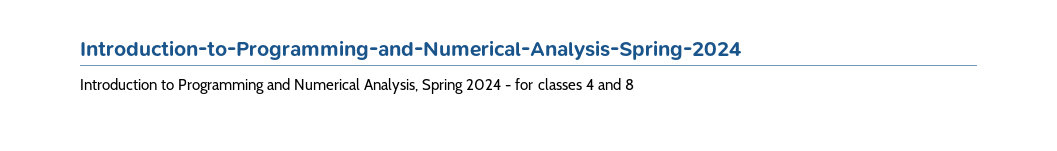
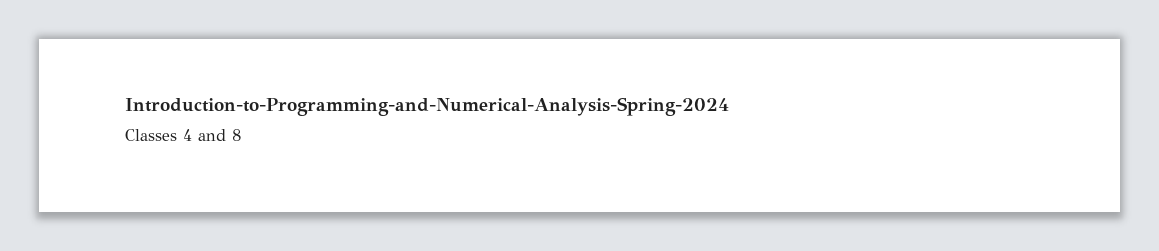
- Introduction to Programming and Numerical Analysis, Spring 2024 - for classes 4 and 8
+ Classes 4 and 8

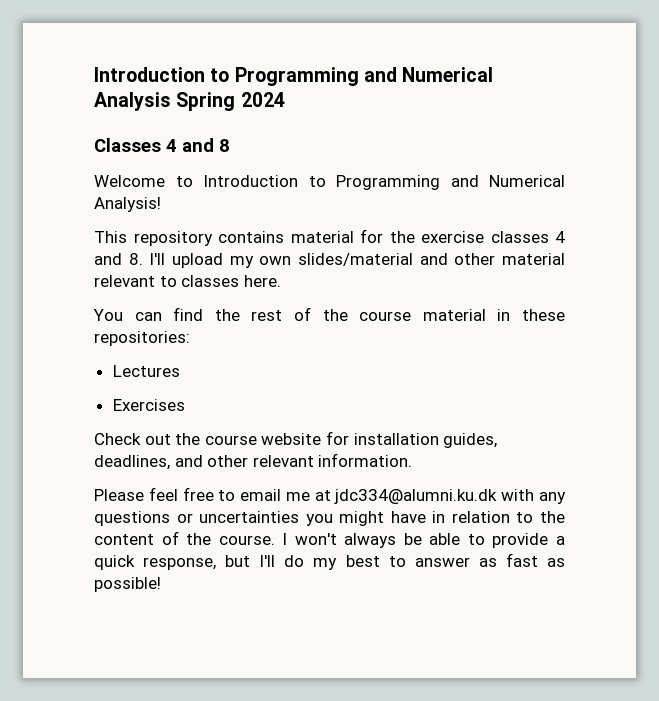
- Introduction-to-Programming-and-Numerical-Analysis-Spring-2024
+ Introduction to Programming and Numerical Analysis Spring 2024
  Classes 4 and 8
+ Welcome to Introduction to Programming and Numerical Analysis!
+ This repository contains material for the exercise classes 4 and 8. I'll upload my own slides/material and other material relevant to classes here.
+ You can find the rest of the course material in these repositories:
+ Lectures
+ Exercises
+ Check out the course website for installation guides, deadlines, and other relevant information.
+ Please feel free to email me at jdc334@alumni.ku.dk with any questions or uncertainties you might have in relation to the content of the course. I won't always be able to provide a quick response, but I'll do my best to answer as fast as possible!

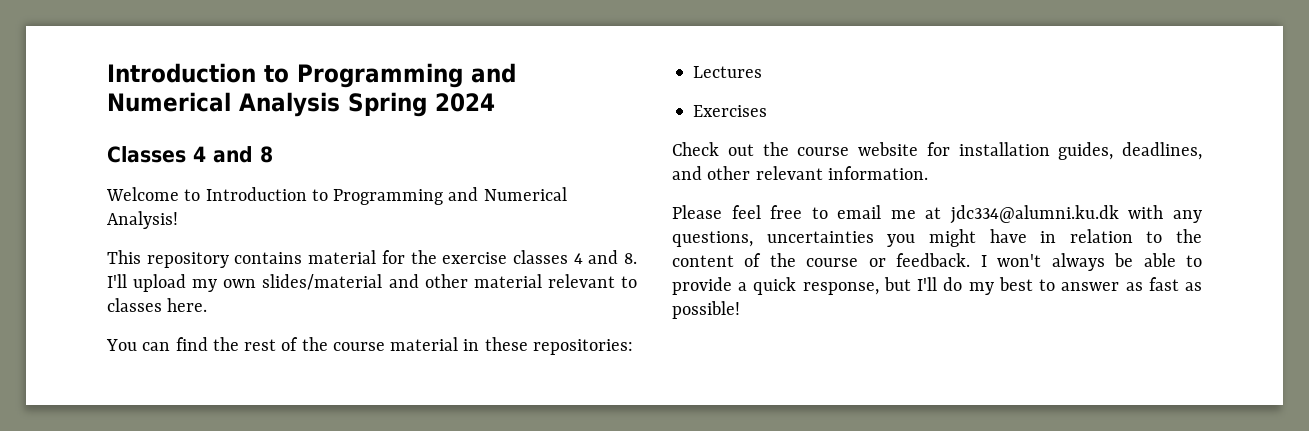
- Please feel free to email me at jdc334@alumni.ku.dk with any questions or uncertainties you might have in relation to the content of the course.
+ Please feel free to email me at jdc334@alumni.ku.dk with any questions, uncertainties you might have in relation to the content of the course or feedback.

